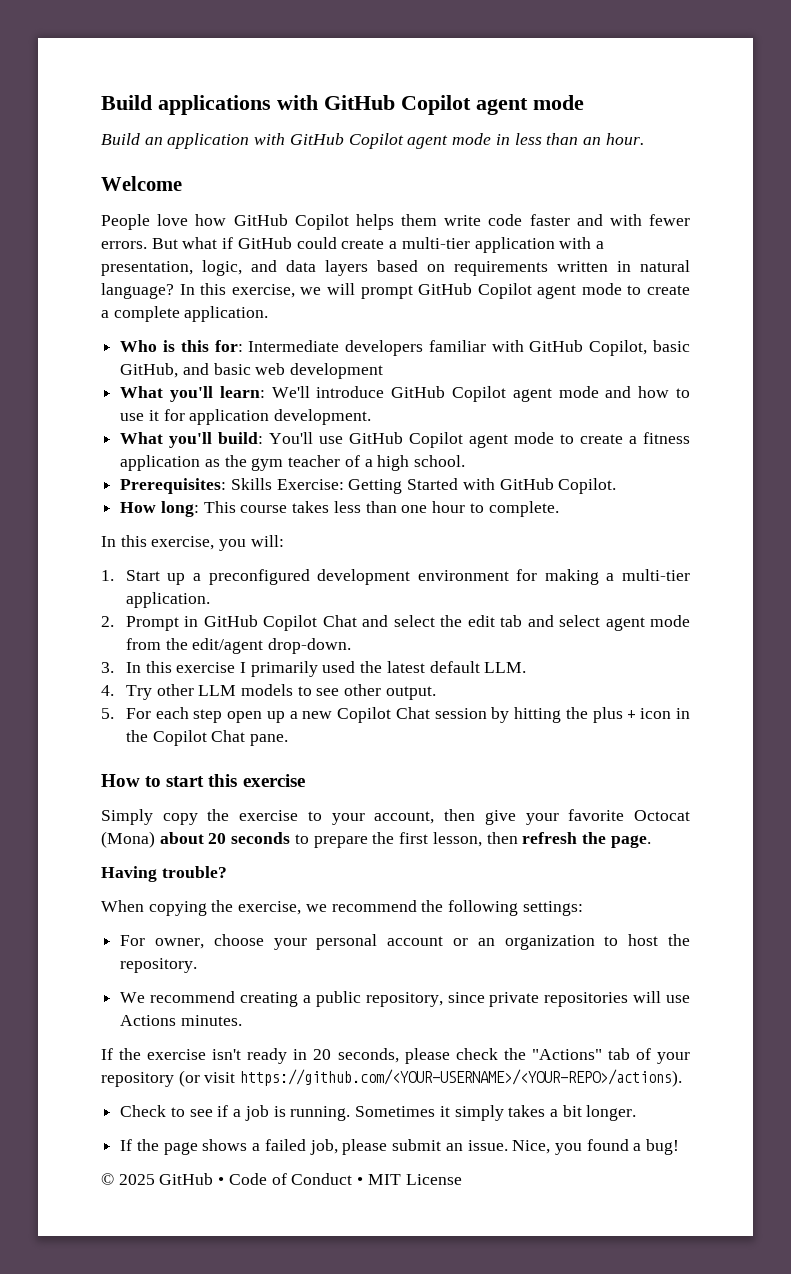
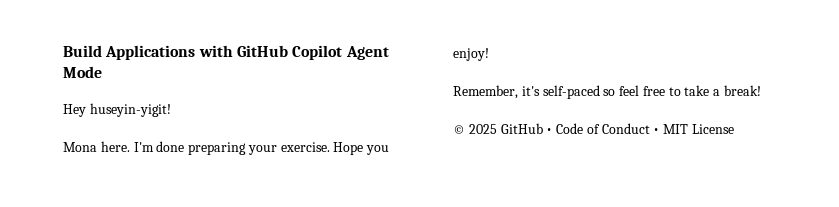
- Build applications with GitHub Copilot agent mode
- Build an application with GitHub Copilot agent mode in less than an hour.
- Welcome
- People love how GitHub Copilot helps them write code faster and with fewer errors. But what if GitHub could create a multi-tier application with a presentation, logic, and data layers based on requirements written in natural language? In this exercise, we will prompt GitHub Copilot agent mode to create a complete application.
- Who is this for: Intermediate developers familiar with GitHub Copilot, basic GitHub, and basic web development
- What you'll learn: We'll introduce GitHub Copilot agent mode and how to use it for application development.
- What you'll build: You'll use GitHub Copilot agent mode to create a fitness application as the gym teacher of a high school.
- Prerequisites: Skills Exercise: Getting Started with GitHub Copilot.
- How long: This course takes less than one hour to complete.
- In this exercise, you will:
- 1. Start up a preconfigured development environment for making a multi-tier application.
- 2. Prompt in GitHub Copilot Chat and select the edit tab and select agent mode from the edit/agent drop-down.
- 3. In this exercise I primarily used the latest default LLM.
- 4. Try other LLM models to see other output.
- 5. For each step open up a new Copilot Chat session by hitting the plus + icon in the Copilot Chat pane.
- How to start this exercise
- Simply copy the exercise to your account, then give your favorite Octocat (Mona) about 20 seconds to prepare the first lesson, then refresh the page.
- Having trouble?
- When copying the exercise, we recommend the following settings:
- For owner, choose your personal account or an organization to host the repository.
- We recommend creating a public repository, since private repositories will use Actions minutes.
- If the exercise isn't ready in 20 seconds, please check the "Actions" tab of your repository (or visit https://github.com/<YOUR-USERNAME>/<YOUR-REPO>/actions).
- Check to see if a job is running. Sometimes it simply takes a bit longer.
- If the page shows a failed job, please submit an issue. Nice, you found a bug!
+ Build Applications with GitHub Copilot Agent Mode
+ Hey huseyin-yigit!
+ Mona here. I'm done preparing your exercise. Hope you enjoy!
+ Remember, it's self-paced so feel free to take a break!

